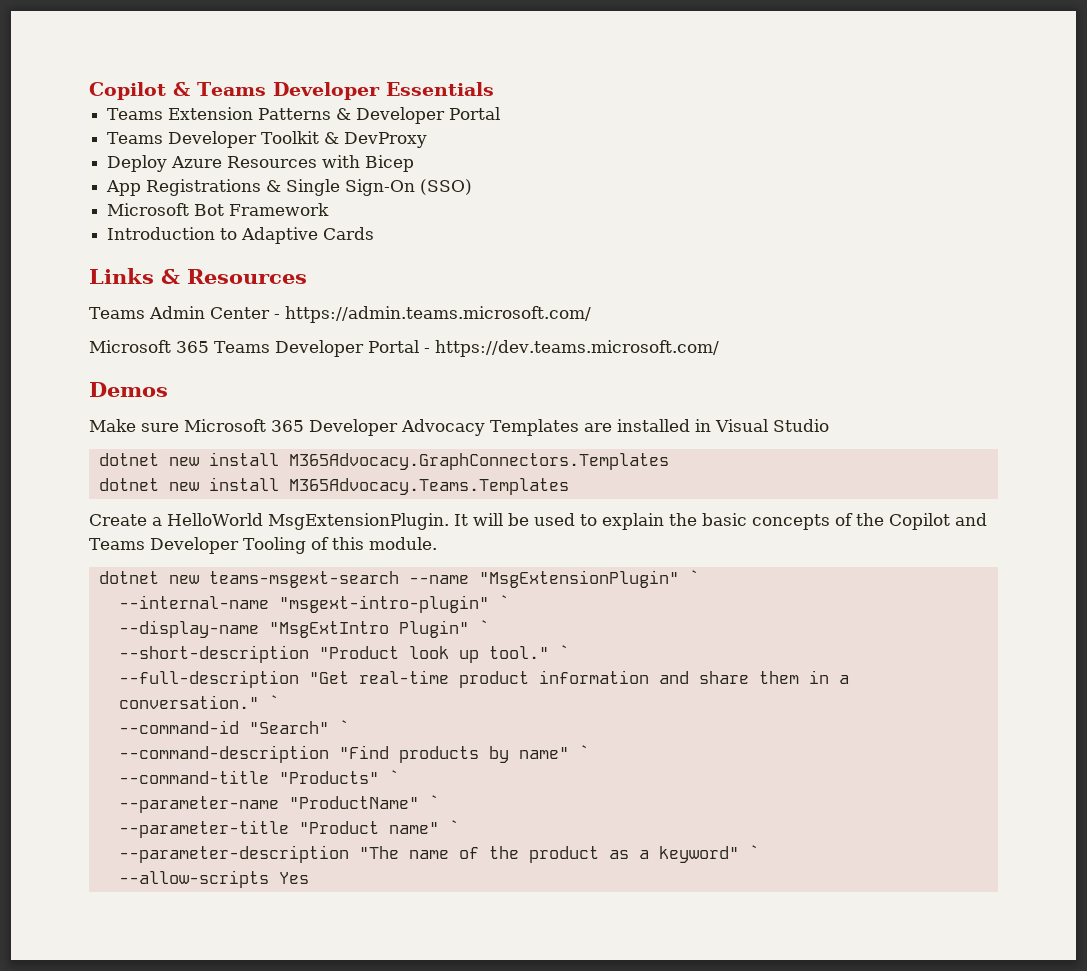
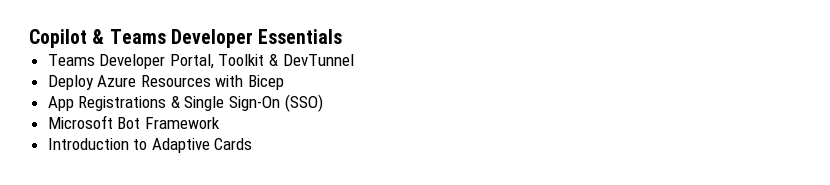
- Teams Extension Patterns & Developer Portal
- Teams Developer Toolkit & DevProxy
+ Teams Developer Portal, Toolkit & DevTunnel
- Links & Resources
- Teams Admin Center - https://admin.teams.microsoft.com/
- Microsoft 365 Teams Developer Portal - https://dev.teams.microsoft.com/
- Demos
- Make sure Microsoft 365 Developer Advocacy Templates are installed in Visual Studio
- dotnet new install M365Advocacy.GraphConnectors.Templates
- dotnet new install M365Advocacy.Teams.Templates
- Create a HelloWorld MsgExtensionPlugin. It will be used to explain the basic concepts of the Copilot and Teams Developer Tooling of this module.
- dotnet new teams-msgext-search --name "MsgExtensionPlugin" `
- --internal-name "msgext-intro-plugin" `
- --display-name "MsgExtIntro Plugin" `
- --short-description "Product look up tool." `
- --full-description "Get real-time product information and share them in a conversation." `
- --command-id "Search" `
- --command-description "Find products by name" `
- --command-title "Products" `
- --parameter-name "ProductName" `
- --parameter-title "Product name" `
- --parameter-description "The name of the product as a keyword" `
- --allow-scripts Yes

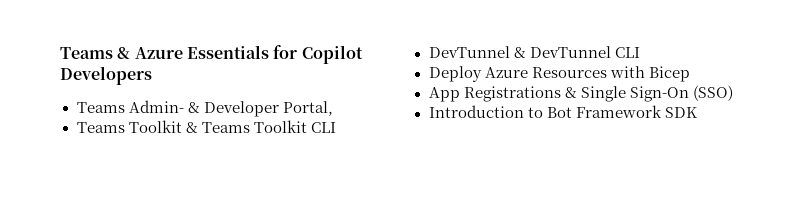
- Copilot & Teams Developer Essentials
- Teams Developer Portal, Toolkit & DevTunnel
+ Teams & Azure Essentials for Copilot Developers
+ Teams Admin- & Developer Portal,
+ Teams Toolkit & Teams Toolkit CLI
+ DevTunnel & DevTunnel CLI
- Microsoft Bot Framework
- Introduction to Adaptive Cards
+ Introduction to Bot Framework SDK

